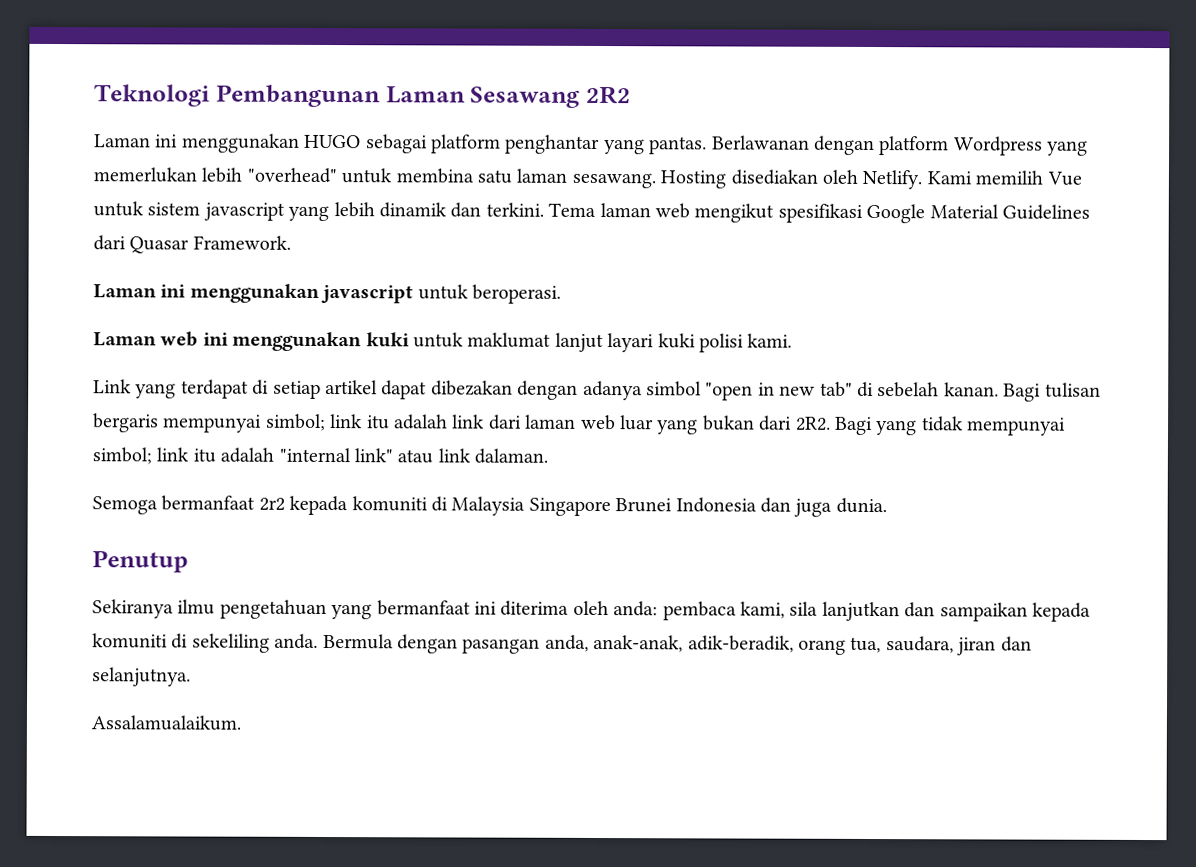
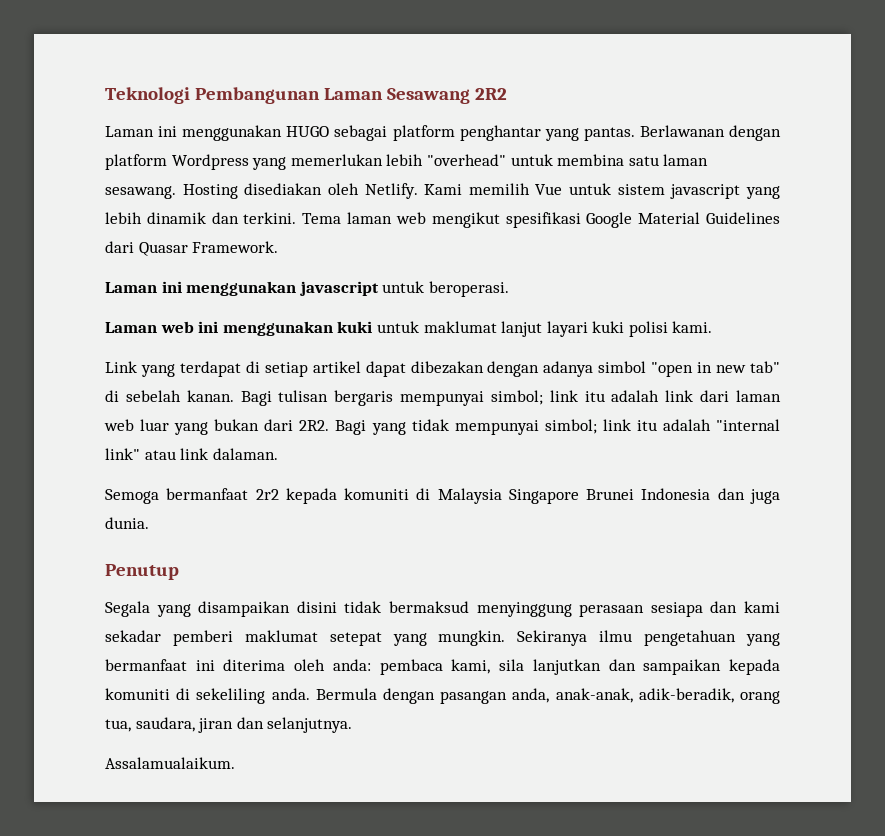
+ Segala yang disampaikan disini tidak bermaksud menyinggung perasaan sesiapa dan kami sekadar pemberi maklumat setepat yang mungkin.

